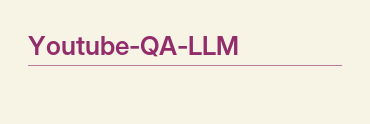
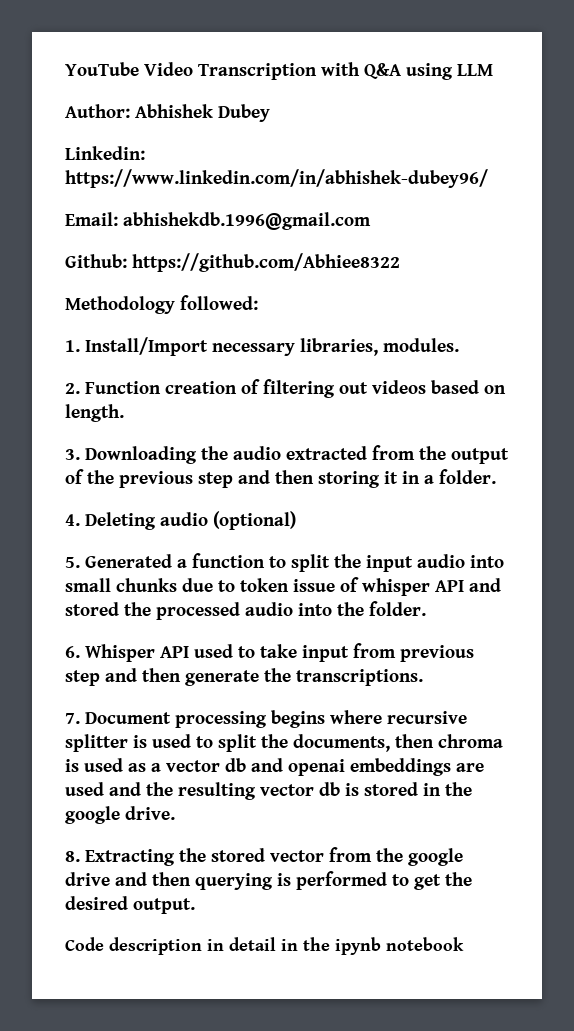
- Youtube-QA-LLM
+ YouTube Video Transcription with Q&A using LLM
+ Author: Abhishek Dubey
+ Linkedin: https://www.linkedin.com/in/abhishek-dubey96/
+ Email: abhishekdb.1996@gmail.com
+ Github: https://github.com/Abhiee8322
+ Methodology followed:
+ 1. Install/Import necessary libraries, modules.
+ 2. Function creation of filtering out videos based on length.
+ 3. Downloading the audio extracted from the output of the previous step and then storing it in a folder.
+ 4. Deleting audio (optional)
+ 5. Generated a function to split the input audio into small chunks due to token issue of whisper API and stored the processed audio into the folder.
+ 6. Whisper API used to take input from previous step and then generate the transcriptions.
+ 7. Document processing begins where recursive splitter is used to split the documents, then chroma is used as a vector db and openai embeddings are used and the resulting vector db is stored in the google drive.
+ 8. Extracting the stored vector from the google drive and then querying is performed to get the desired output.
+ Code description in detail in the ipynb notebook

